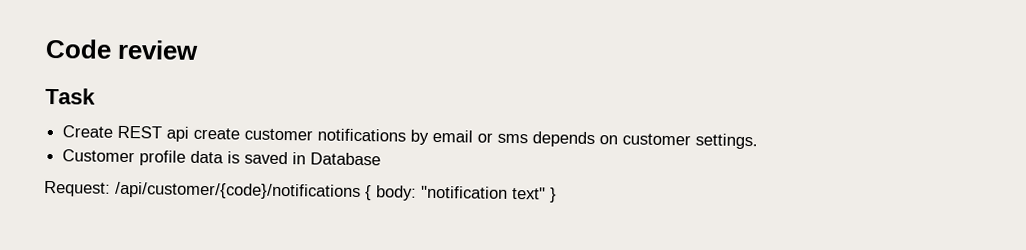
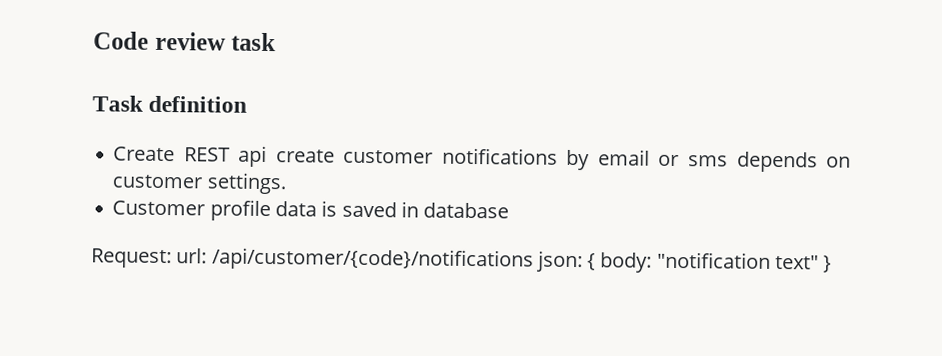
- Code review
+ Code review task
- Task
+ Task definition
- Customer profile data is saved in Database
+ Customer profile data is saved in database
- Request: /api/customer/{code}/notifications { body: "notification text" }
+ Request: url: /api/customer/{code}/notifications json: { body: "notification text" }

